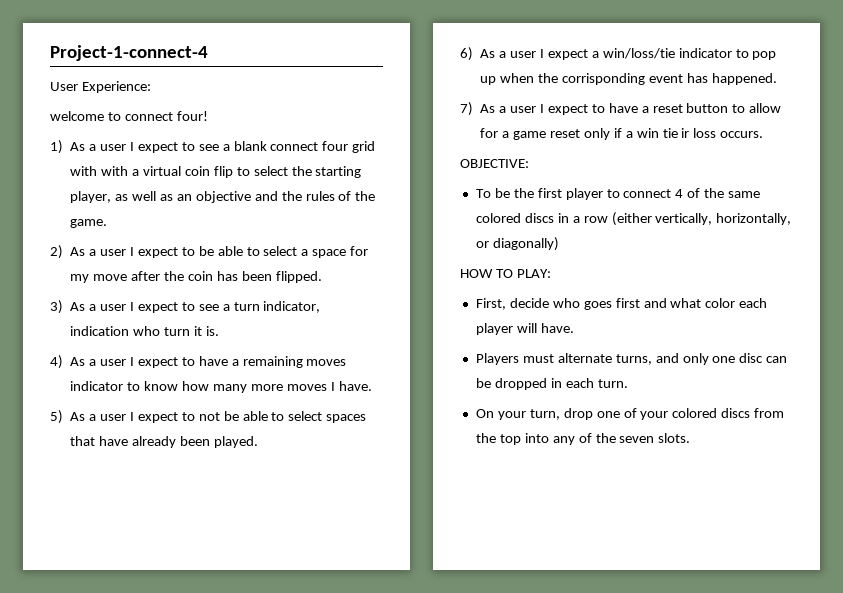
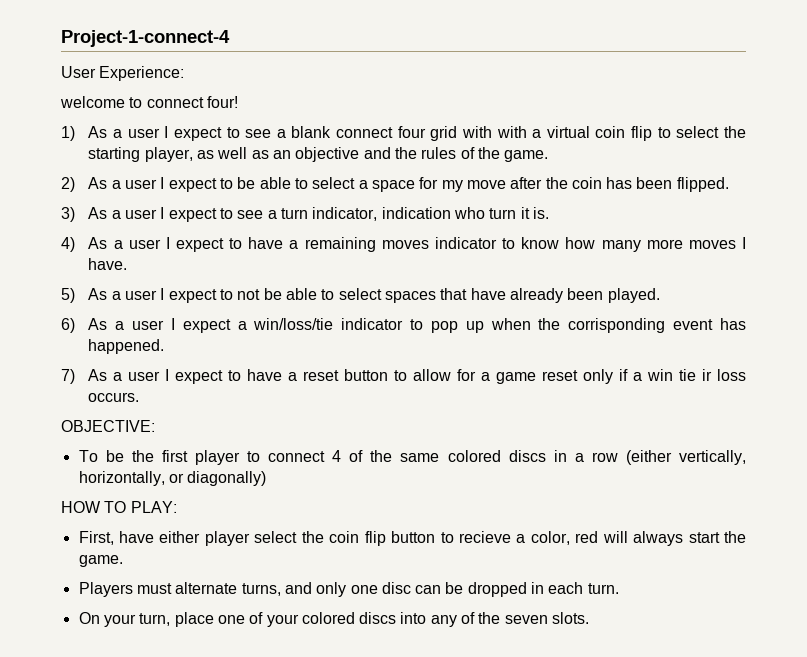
- First, decide who goes first and what color each player will have.
+ First, have either player select the coin flip button to recieve a color, red will always start the game.
- On your turn, drop one of your colored discs from the top into any of the seven slots.
+ On your turn, place one of your colored discs into any of the seven slots.

